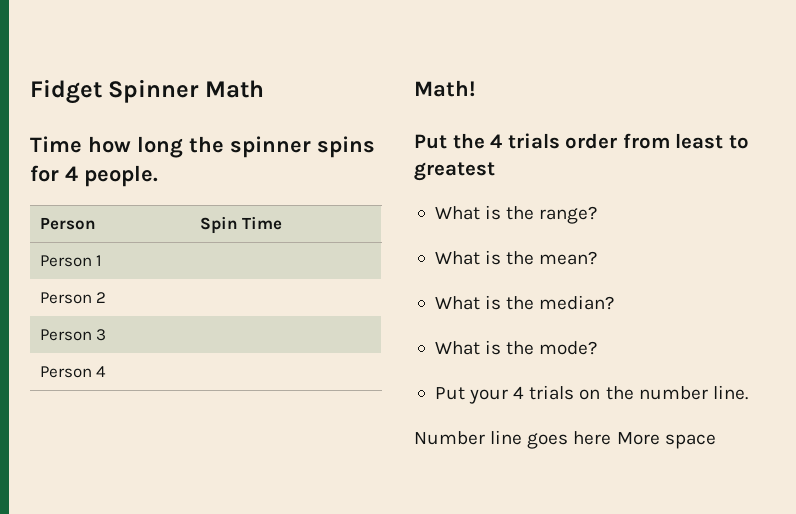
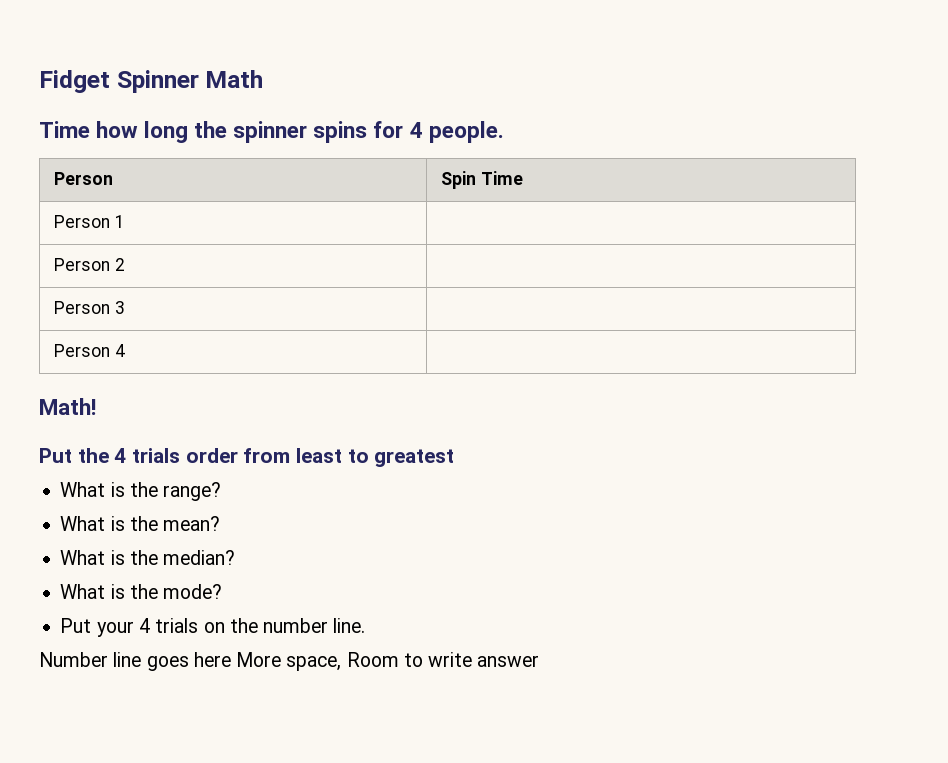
- Number line goes here More space
+ Number line goes here More space, Room to write answer

